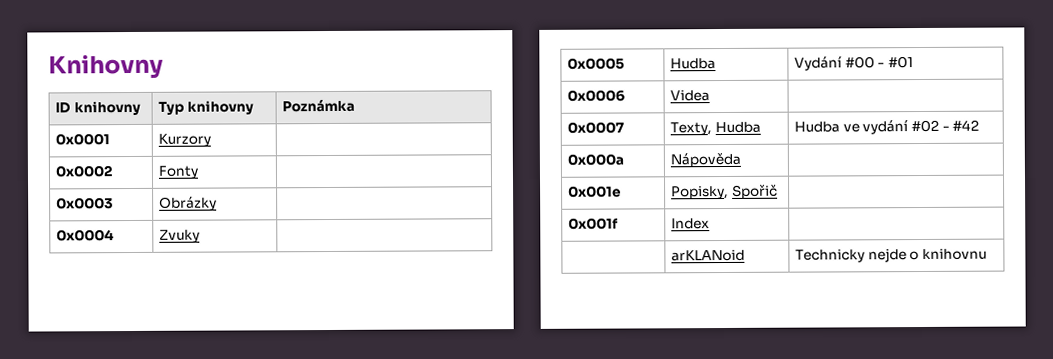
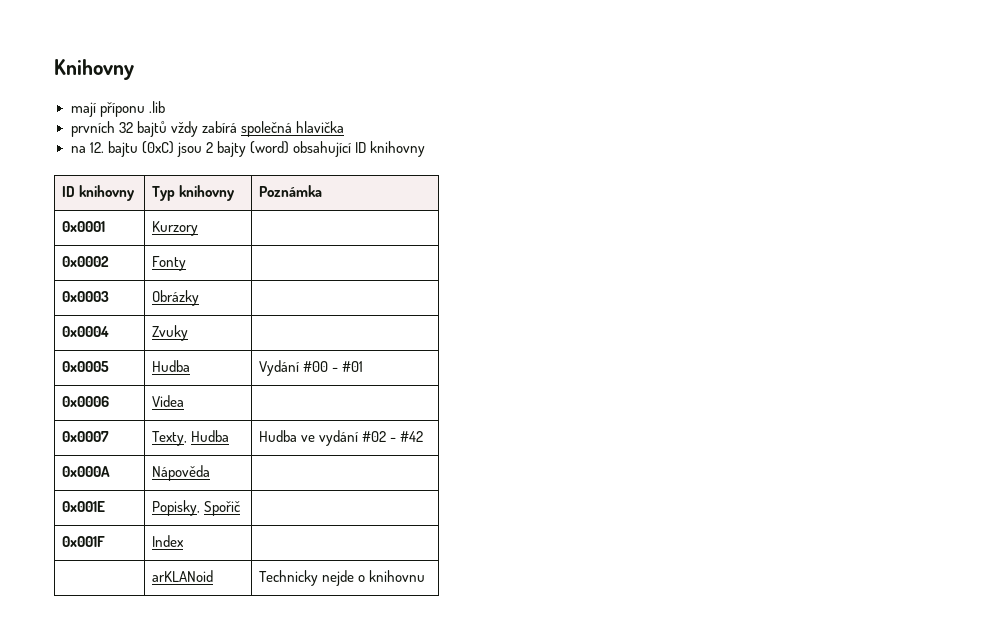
+ mají příponu .lib
+ prvních 32 bajtů vždy zabírá společná hlavička
+ na 12. bajtu (0xC) jsou 2 bajty (word) obsahující ID knihovny
- 0x000a | Nápověda |
+ 0x000A | Nápověda |
- 0x001e | Popisky, Spořič |
+ 0x001E | Popisky, Spořič |
- 0x001f | Index |
+ 0x001F | Index |

